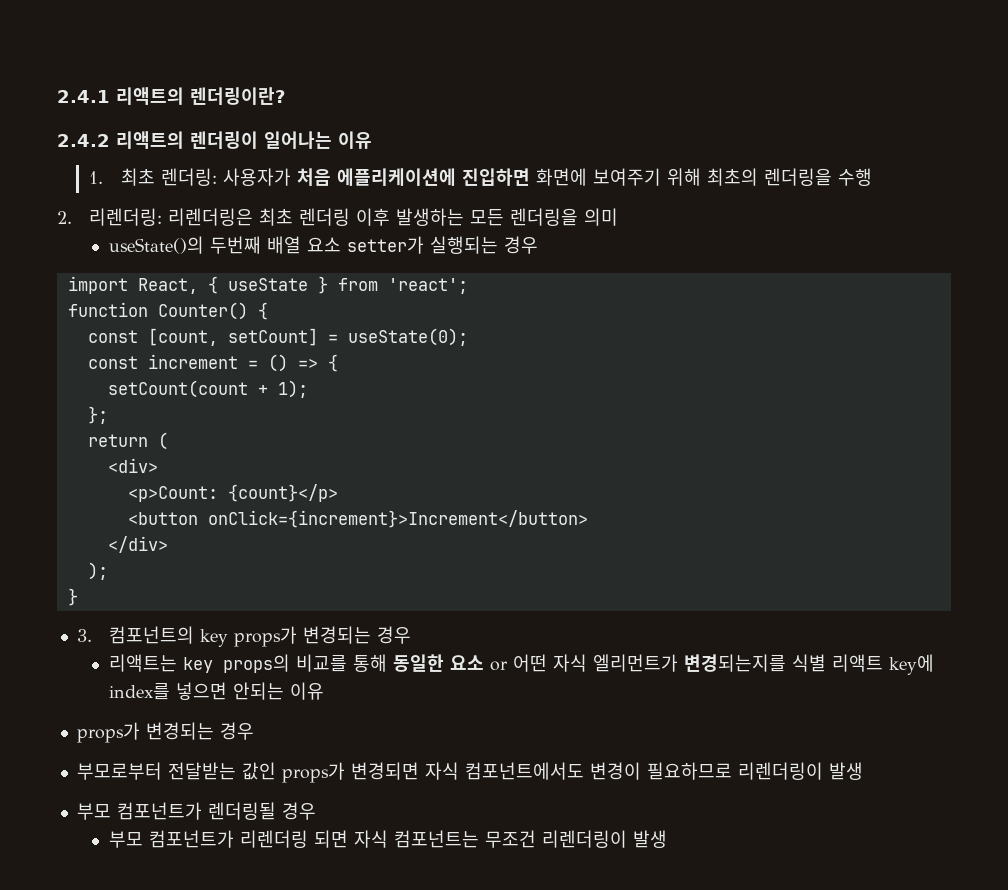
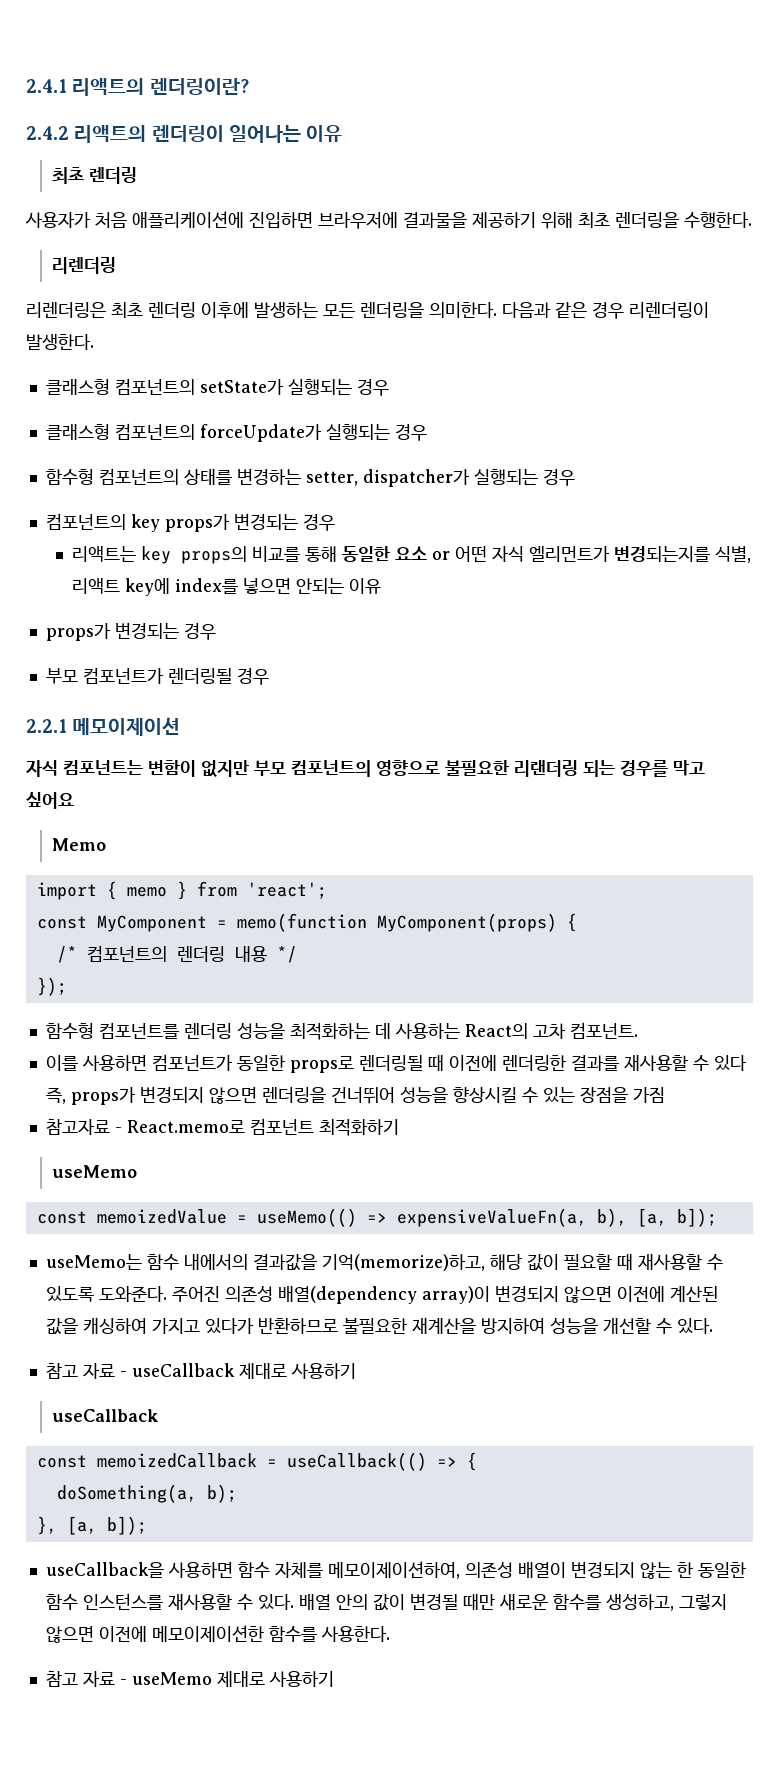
  2.4.2 리액트의 렌더링이 일어나는 이유
- 1. 최초 렌더링: 사용자가 처음 에플리케이션에 진입하면 화면에 보여주기 위해 최초의 렌더링을 수행
- 2. 리렌더링: 리렌더링은 최초 렌더링 이후 발생하는 모든 렌더링을 의미
- useState()의 두번째 배열 요소 setter가 실행되는 경우
- import React, { useState } from 'react';
- function Counter() {
- const [count, setCount] = useState(0);
- const increment = () => {
- setCount(count + 1);
- };
- return (
- <div>
- <p>Count: {count}</p>
- <button onClick={increment}>Increment</button>
- </div>
- );
- }
- 3. 컴포넌트의 key props가 변경되는 경우
+ 최초 렌더링
+ 사용자가 처음 애플리케이션에 진입하면 브라우저에 결과물을 제공하기 위해 최초 렌더링을 수행한다.
+ 리렌더링
+ 리렌더링은 최초 렌더링 이후에 발생하는 모든 렌더링을 의미한다. 다음과 같은 경우 리렌더링이 발생한다.
+ 클래스형 컴포넌트의 setState가 실행되는 경우
+ 클래스형 컴포넌트의 forceUpdate가 실행되는 경우
+ 함수형 컴포넌트의 상태를 변경하는 setter, dispatcher가 실행되는 경우
+ 컴포넌트의 key props가 변경되는 경우
- 리액트는 key props의 비교를 통해 동일한 요소 or 어떤 자식 엘리먼트가 변경되는지를 식별 리액트 key에 index를 넣으면 안되는 이유
+ 리액트는 key props의 비교를 통해 동일한 요소 or 어떤 자식 엘리먼트가 변경되는지를 식별, 리액트 key에 index를 넣으면 안되는 이유
- 부모로부터 전달받는 값인 props가 변경되면 자식 컴포넌트에서도 변경이 필요하므로 리렌더링이 발생
  부모 컴포넌트가 렌더링될 경우
- 부모 컴포넌트가 리렌더링 되면 자식 컴포넌트는 무조건 리렌더링이 발생
+ 2.2.1 메모이제이션
+ 자식 컴포넌트는 변함이 없지만 부모 컴포넌트의 영향으로 불필요한 리랜더링 되는 경우를 막고 싶어요
+ Memo
+ import { memo } from 'react';
+ const MyComponent = memo(function MyComponent(props) {
+ /* 컴포넌트의 렌더링 내용 */
+ });
+ 함수형 컴포넌트를 렌더링 성능을 최적화하는 데 사용하는 React의 고차 컴포넌트.
+ 이를 사용하면 컴포넌트가 동일한 props로 렌더링될 때 이전에 렌더링한 결과를 재사용할 수 있다 즉, props가 변경되지 않으면 렌더링을 건너뛰어 성능을 향상시킬 수 있는 장점을 가짐
+ 참고자료 - React.memo로 컴포넌트 최적화하기
+ useMemo
+ const memoizedValue = useMemo(() => expensiveValueFn(a, b), [a, b]);
+ useMemo는 함수 내에서의 결과값을 기억(memorize)하고, 해당 값이 필요할 때 재사용할 수 있도록 도와준다. 주어진 의존성 배열(dependency array)이 변경되지 않으면 이전에 계산된 값을 캐싱하여 가지고 있다가 반환하므로 불필요한 재계산을 방지하여 성능을 개선할 수 있다.
+ 참고 자료 - useCallback 제대로 사용하기
+ useCallback
+ const memoizedCallback = useCallback(() => {
+ doSomething(a, b);
+ }, [a, b]);
+ useCallback을 사용하면 함수 자체를 메모이제이션하여, 의존성 배열이 변경되지 않는 한 동일한 함수 인스턴스를 재사용할 수 있다. 배열 안의 값이 변경될 때만 새로운 함수를 생성하고, 그렇지 않으면 이전에 메모이제이션한 함수를 사용한다.
+ 참고 자료 - useMemo 제대로 사용하기

